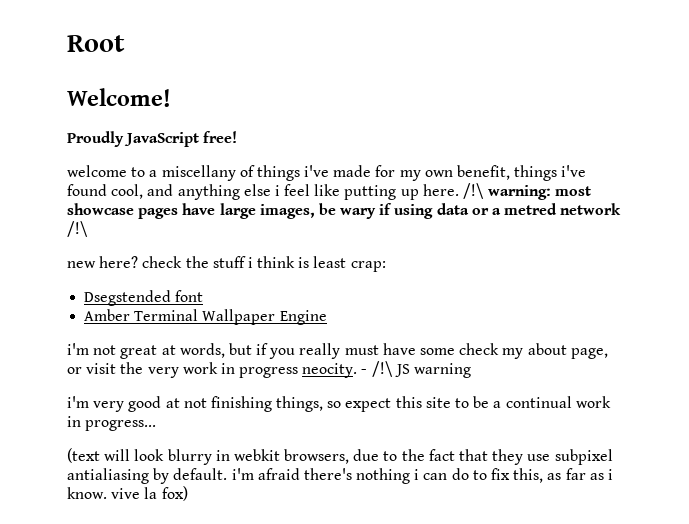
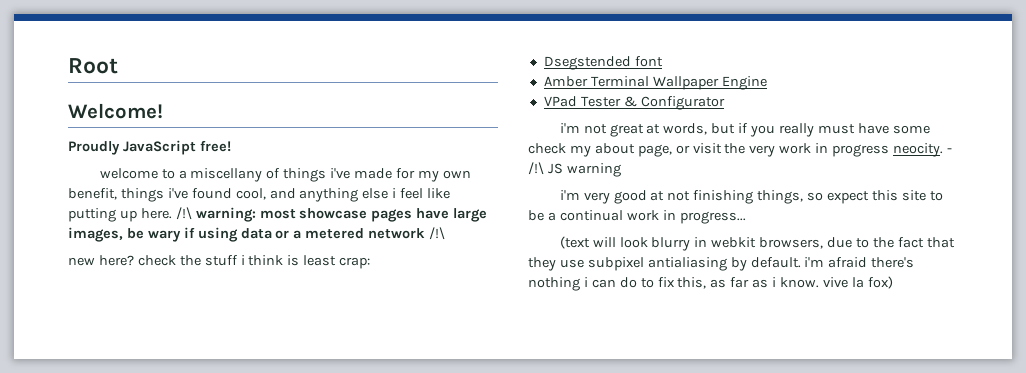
- /!\ warning: most showcase pages have large images, be wary if using data or a metred network /!\
+ /!\ warning: most showcase pages have large images, be wary if using data or a metered network /!\
+ VPad Tester & Configurator

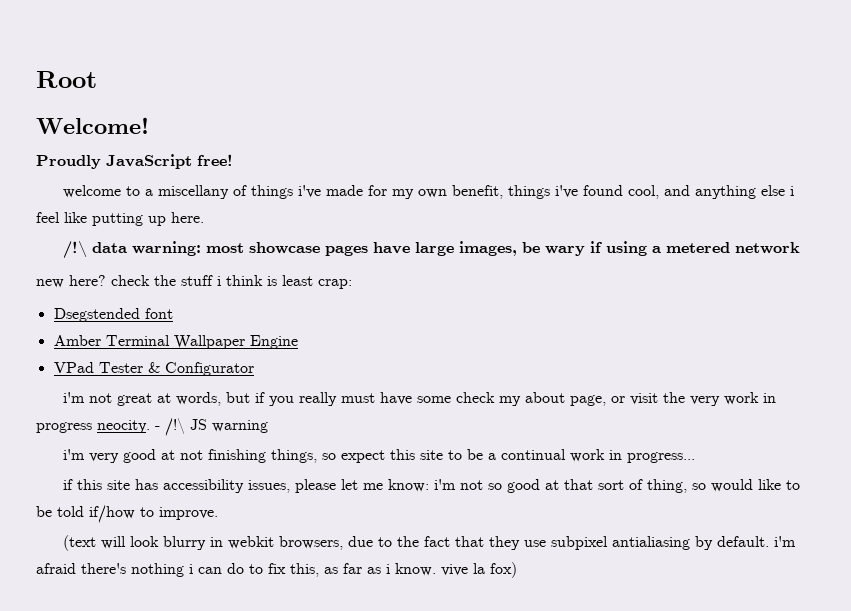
- welcome to a miscellany of things i've made for my own benefit, things i've found cool, and anything else i feel like putting up here. /!\ warning: most showcase pages have large images, be wary if using data or a metered network /!\
+ welcome to a miscellany of things i've made for my own benefit, things i've found cool, and anything else i feel like putting up here.
+ /!\ data warning: most showcase pages have large images, be wary if using a metered network
+ if this site has accessibility issues, please let me know: i'm not so good at that sort of thing, so would like to be told if/how to improve.

